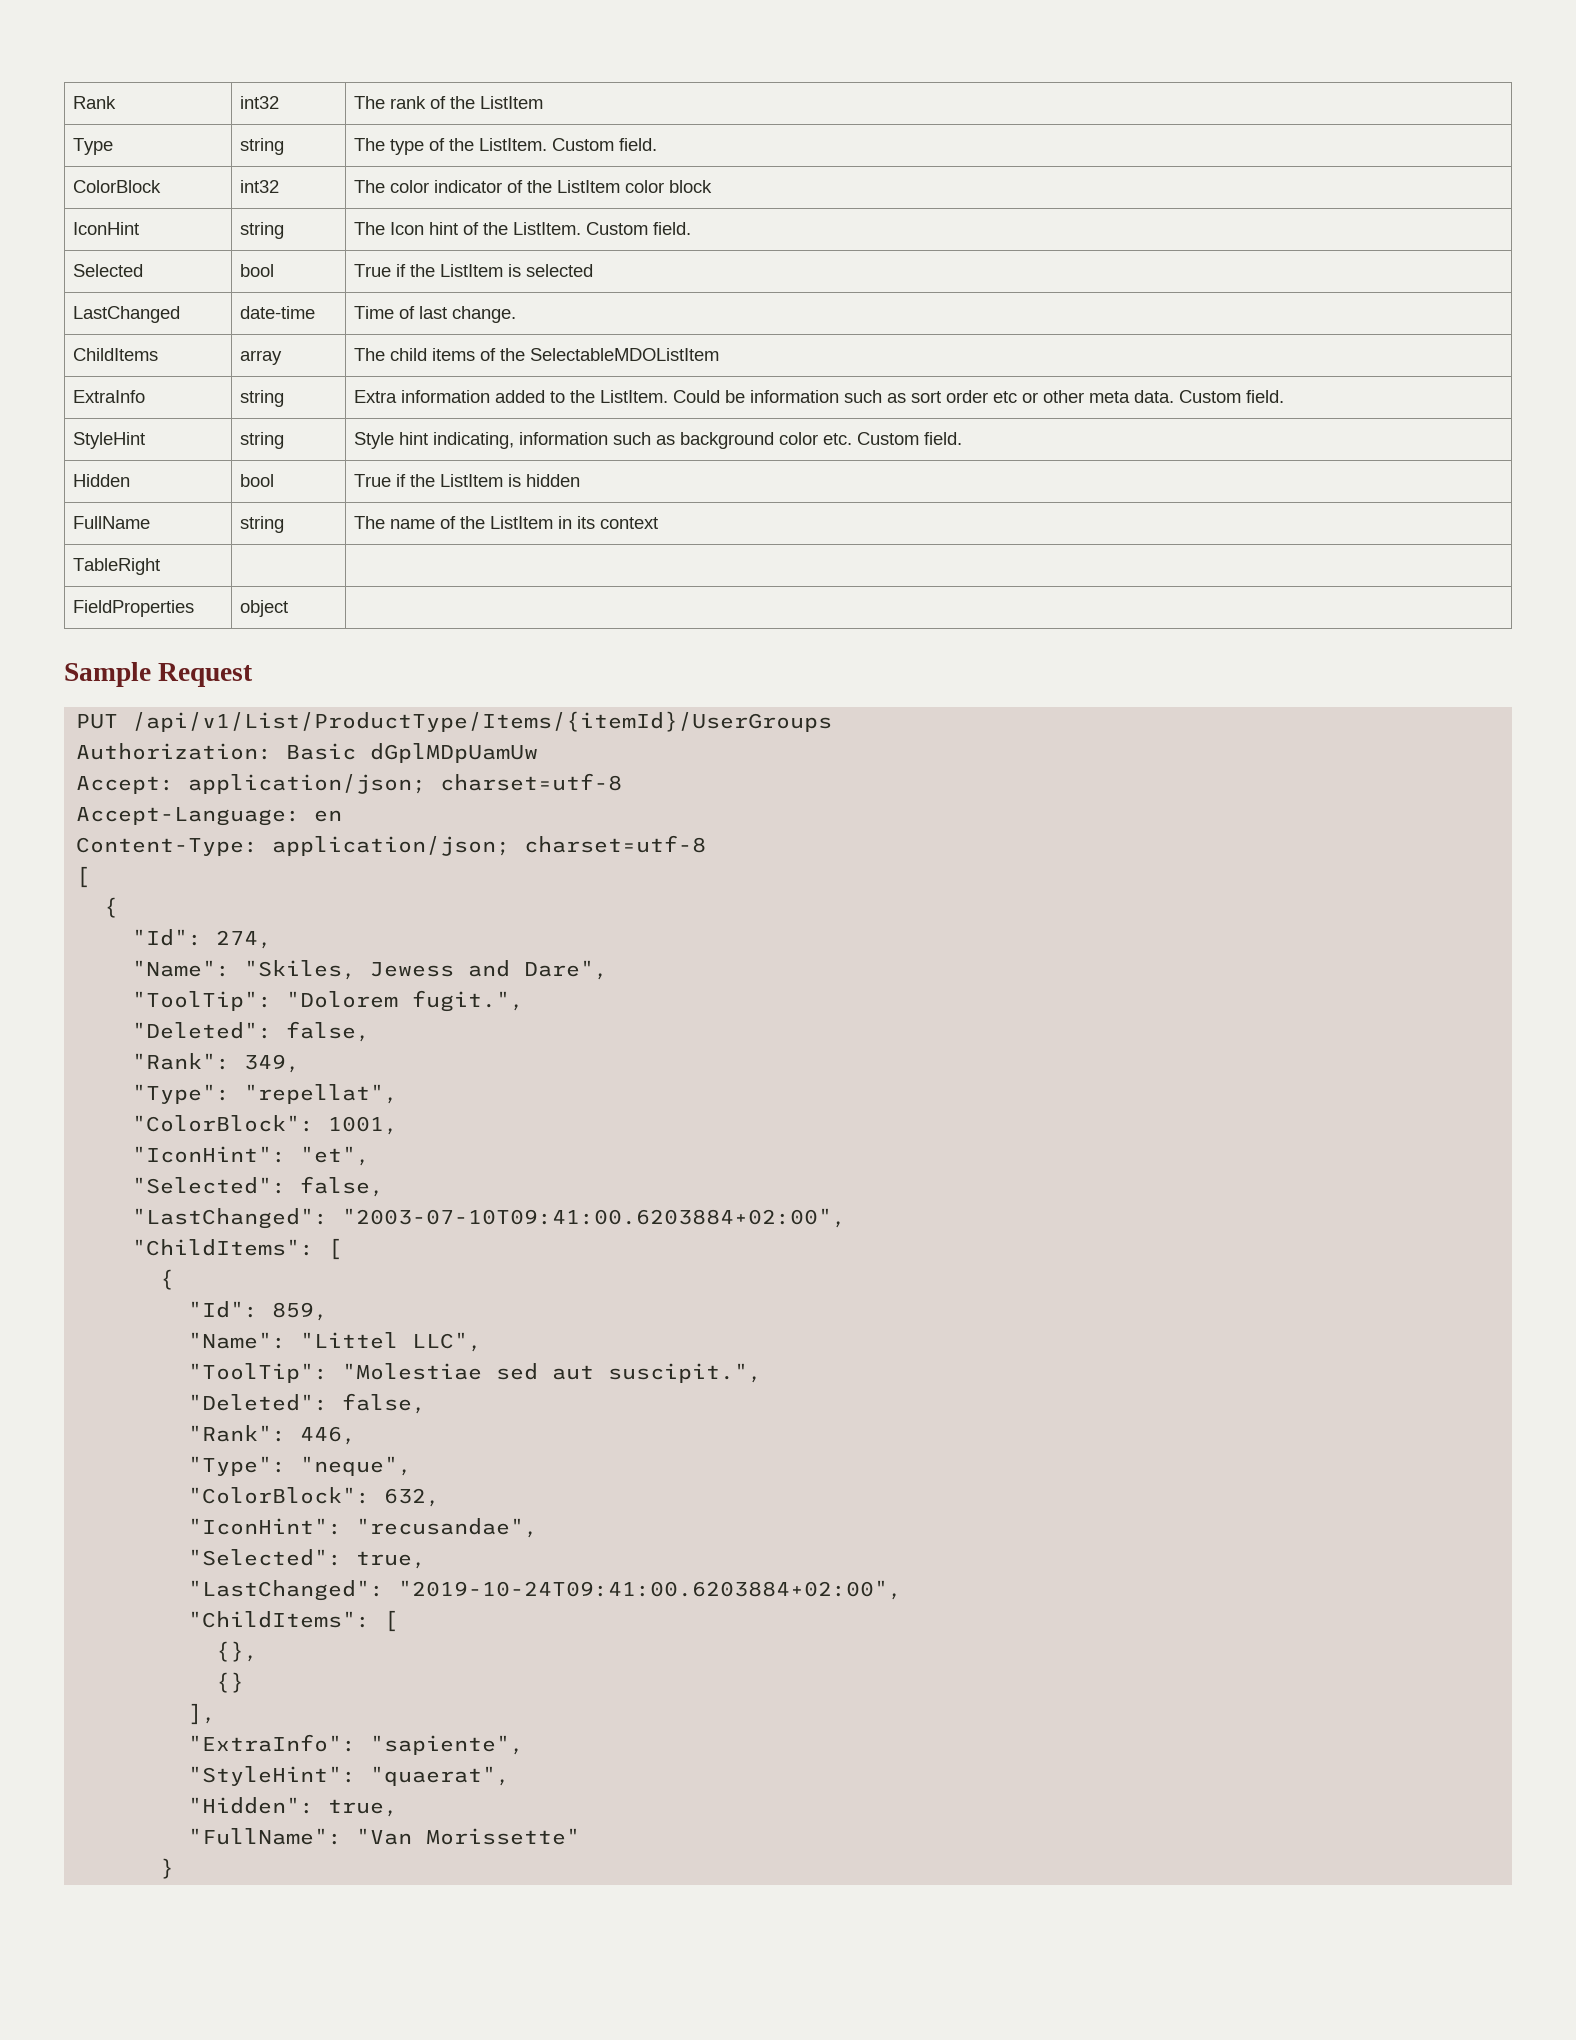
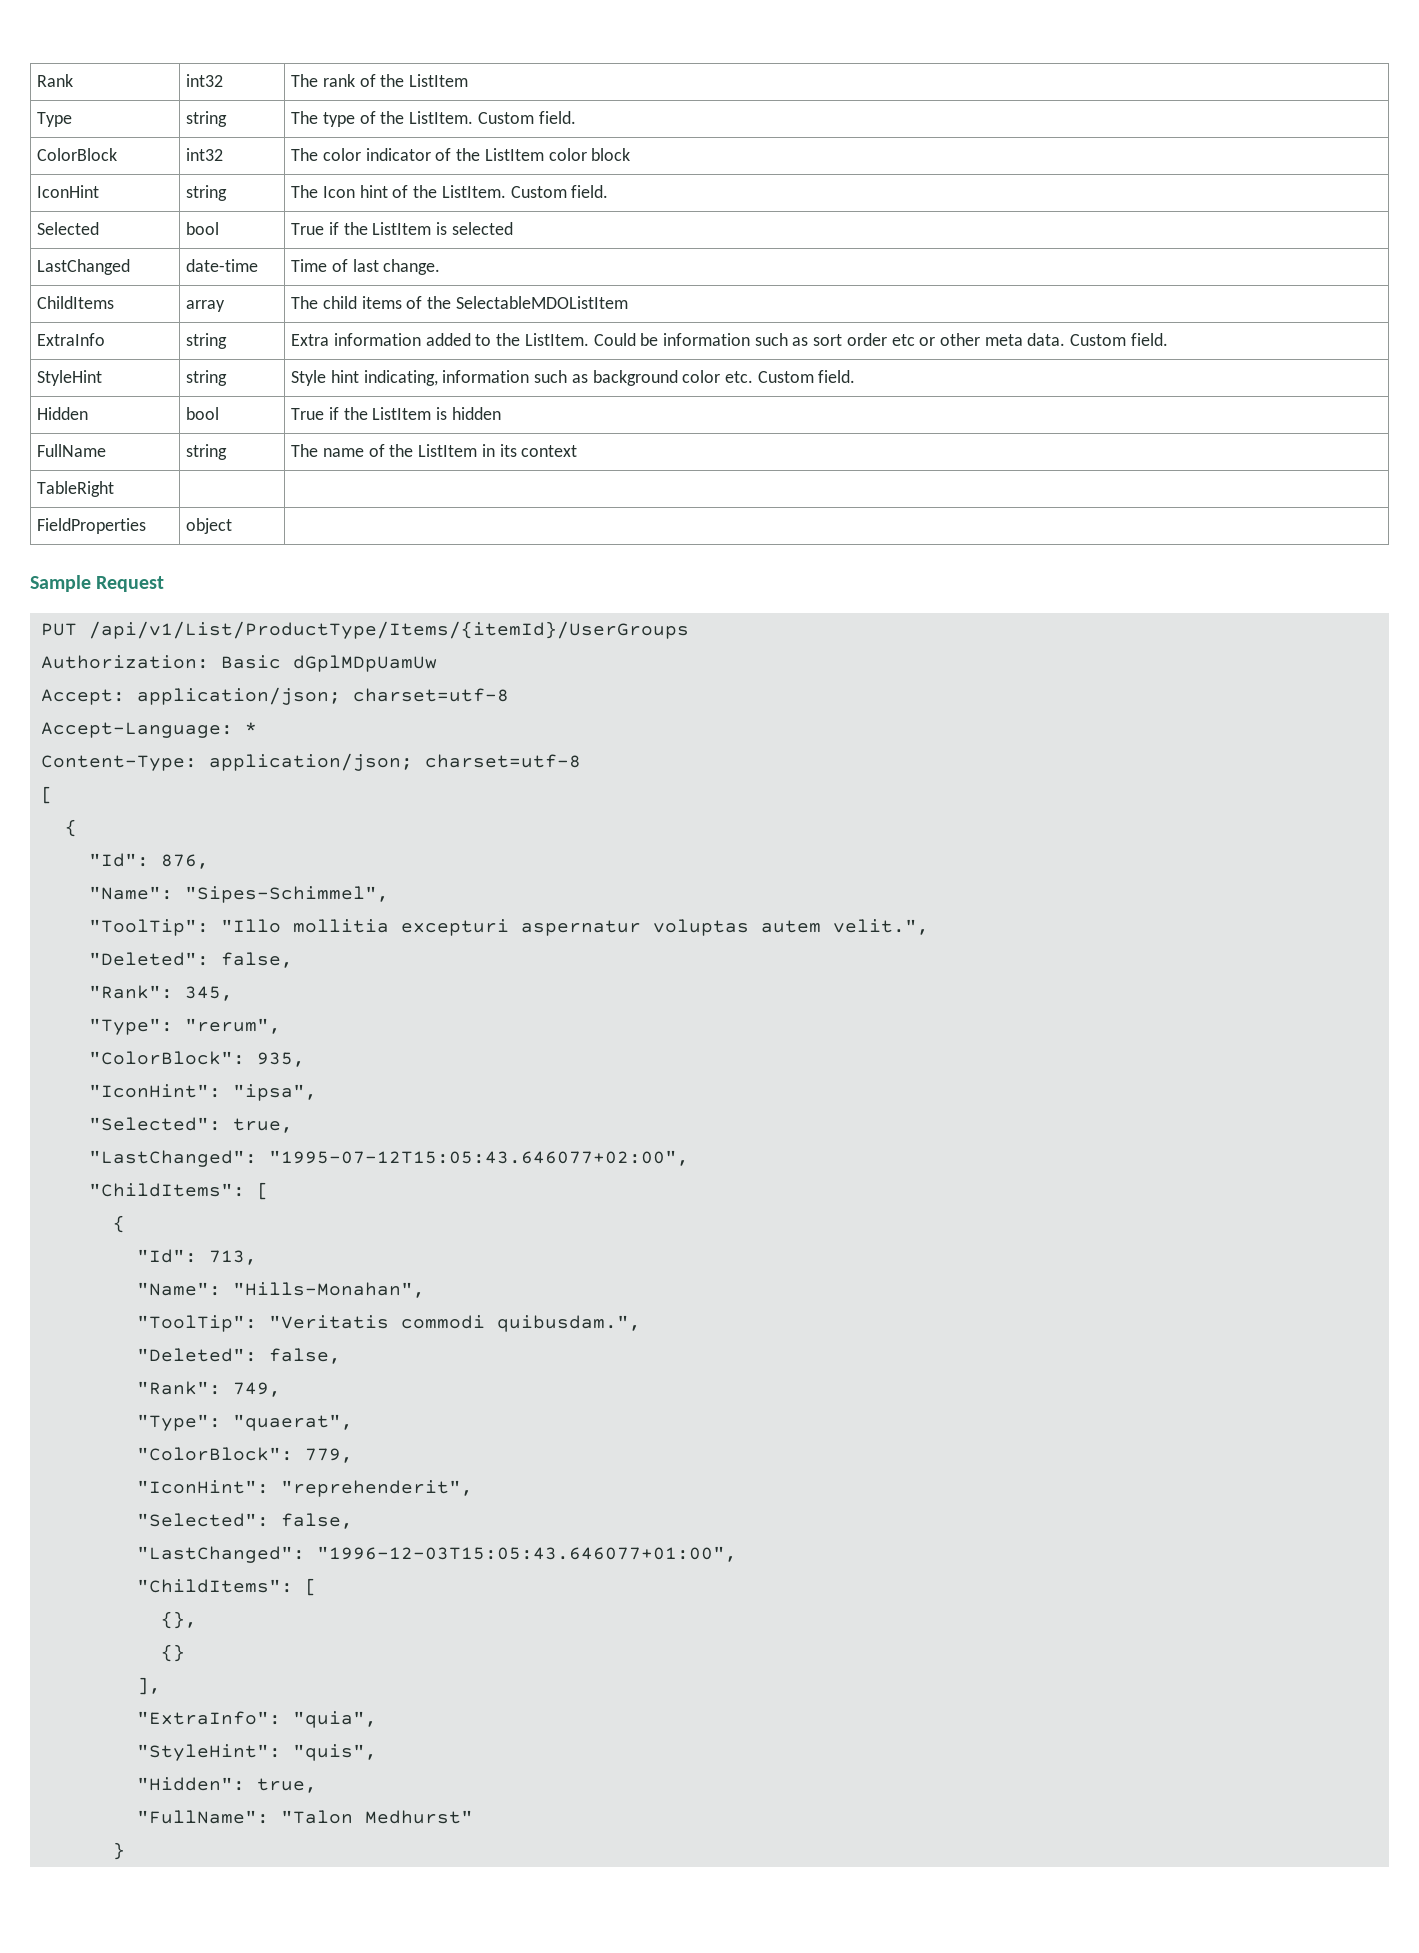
- Accept-Language: en
+ Accept-Language: *
- "Id": 274,
- "Name": "Skiles, Jewess and Dare",
- "ToolTip": "Dolorem fugit.",
+ "Id": 876,
+ "Name": "Sipes-Schimmel",
+ "ToolTip": "Illo mollitia excepturi aspernatur voluptas autem velit.",
  "Deleted": false,
- "Rank": 349,
- "Type": "repellat",
- "ColorBlock": 1001,
- "IconHint": "et",
- "Selected": false,
- "LastChanged": "2003-07-10T09:41:00.6203884+02:00",
+ "Rank": 345,
+ "Type": "rerum",
+ "ColorBlock": 935,
+ "IconHint": "ipsa",
+ "Selected": true,
+ "LastChanged": "1995-07-12T15:05:43.646077+02:00",
- "Id": 859,
- "Name": "Littel LLC",
- "ToolTip": "Molestiae sed aut suscipit.",
+ "Id": 713,
+ "Name": "Hills-Monahan",
+ "ToolTip": "Veritatis commodi quibusdam.",
  "Deleted": false,
- "Rank": 446,
- "Type": "neque",
- "ColorBlock": 632,
- "IconHint": "recusandae",
- "Selected": true,
- "LastChanged": "2019-10-24T09:41:00.6203884+02:00",
+ "Rank": 749,
+ "Type": "quaerat",
+ "ColorBlock": 779,
+ "IconHint": "reprehenderit",
+ "Selected": false,
+ "LastChanged": "1996-12-03T15:05:43.646077+01:00",
- "ExtraInfo": "sapiente",
+ "ExtraInfo": "quia",
- "StyleHint": "quaerat",
+ "StyleHint": "quis",
- "FullName": "Van Morissette"
+ "FullName": "Talon Medhurst"

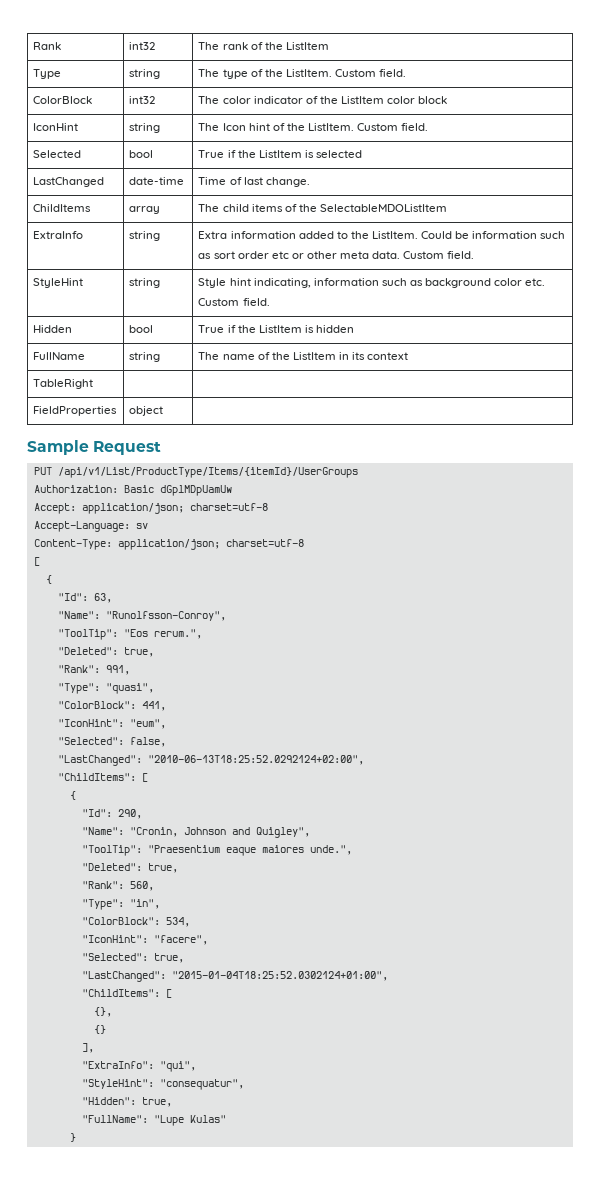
- Accept-Language: *
+ Accept-Language: sv
- "Id": 876,
- "Name": "Sipes-Schimmel",
- "ToolTip": "Illo mollitia excepturi aspernatur voluptas autem velit.",
- "Deleted": false,
- "Rank": 345,
- "Type": "rerum",
- "ColorBlock": 935,
- "IconHint": "ipsa",
- "Selected": true,
- "LastChanged": "1995-07-12T15:05:43.646077+02:00",
+ "Id": 63,
+ "Name": "Runolfsson-Conroy",
+ "ToolTip": "Eos rerum.",
+ "Deleted": true,
+ "Rank": 991,
+ "Type": "quasi",
+ "ColorBlock": 441,
+ "IconHint": "eum",
+ "Selected": false,
+ "LastChanged": "2010-06-13T18:25:52.0292124+02:00",
- "Id": 713,
- "Name": "Hills-Monahan",
- "ToolTip": "Veritatis commodi quibusdam.",
- "Deleted": false,
- "Rank": 749,
- "Type": "quaerat",
- "ColorBlock": 779,
- "IconHint": "reprehenderit",
- "Selected": false,
- "LastChanged": "1996-12-03T15:05:43.646077+01:00",
+ "Id": 290,
+ "Name": "Cronin, Johnson and Quigley",
+ "ToolTip": "Praesentium eaque maiores unde.",
+ "Deleted": true,
+ "Rank": 560,
+ "Type": "in",
+ "ColorBlock": 534,
+ "IconHint": "facere",
+ "Selected": true,
+ "LastChanged": "2015-01-04T18:25:52.0302124+01:00",
- "ExtraInfo": "quia",
+ "ExtraInfo": "qui",
- "StyleHint": "quis",
+ "StyleHint": "consequatur",
- "FullName": "Talon Medhurst"
+ "FullName": "Lupe Kulas"

